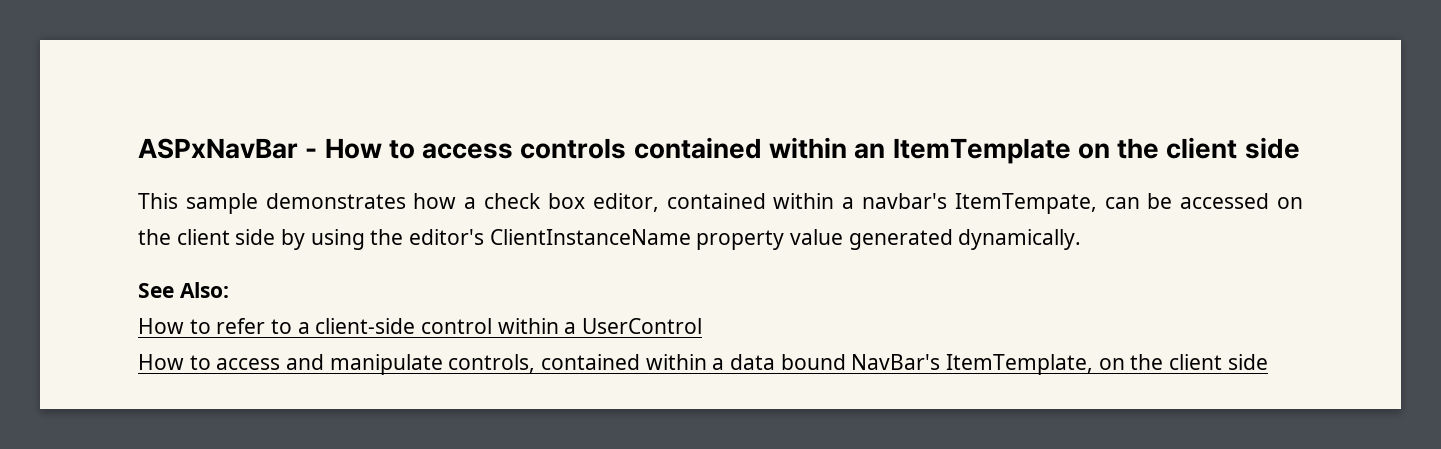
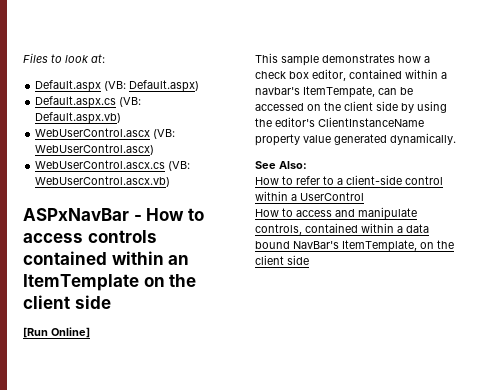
+ Files to look at:
+ Default.aspx (VB: Default.aspx)
+ Default.aspx.cs (VB: Default.aspx.vb)
+ WebUserControl.ascx (VB: WebUserControl.ascx)
+ WebUserControl.ascx.cs (VB: WebUserControl.ascx.vb)
+ [Run Online]

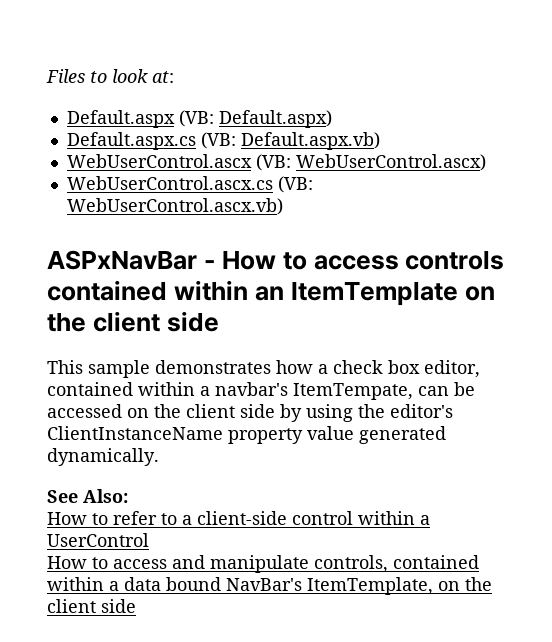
- [Run Online]

